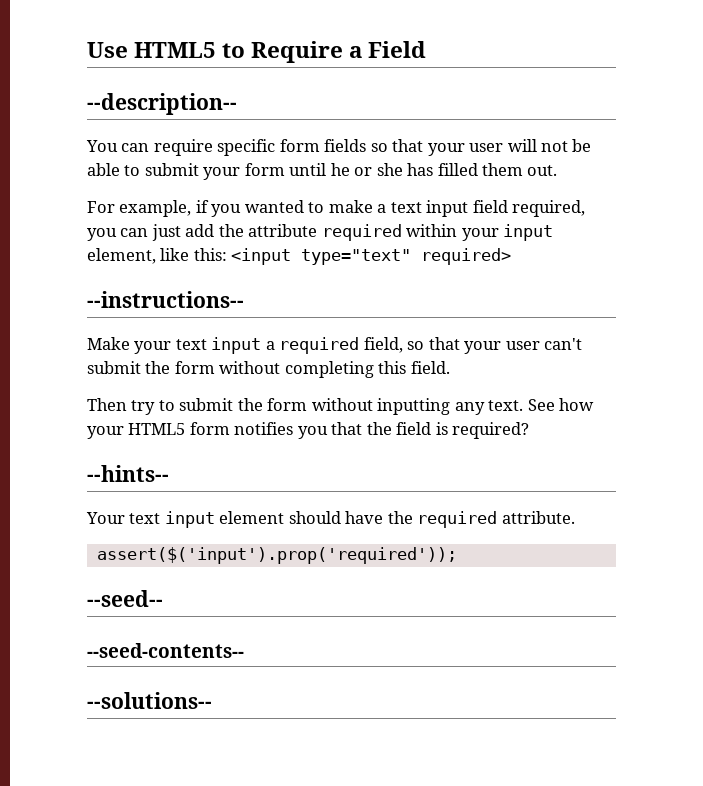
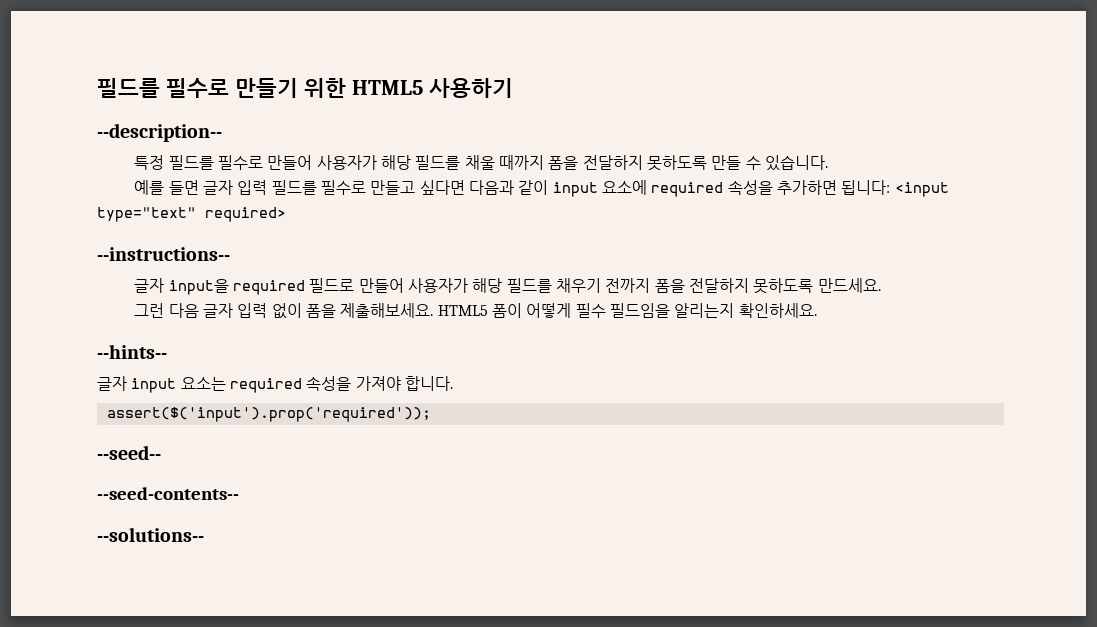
- Use HTML5 to Require a Field
+ 필드를 필수로 만들기 위한 HTML5 사용하기
  --description--
- You can require specific form fields so that your user will not be able to submit your form until he or she has filled them out.
- For example, if you wanted to make a text input field required, you can just add the attribute required within your input element, like this: <input type="text" required>
+ 특정 필드를 필수로 만들어 사용자가 해당 필드를 채울 때까지 폼을 전달하지 못하도록 만들 수 있습니다.
+ 예를 들면 글자 입력 필드를 필수로 만들고 싶다면 다음과 같이 input 요소에 required 속성을 추가하면 됩니다: <input type="text" required>
  --instructions--
- Make your text input a required field, so that your user can't submit the form without completing this field.
- Then try to submit the form without inputting any text. See how your HTML5 form notifies you that the field is required?
+ 글자 input을 required 필드로 만들어 사용자가 해당 필드를 채우기 전까지 폼을 전달하지 못하도록 만드세요.
+ 그런 다음 글자 입력 없이 폼을 제출해보세요. HTML5 폼이 어떻게 필수 필드임을 알리는지 확인하세요.
  --hints--
- Your text input element should have the required attribute.
+ 글자 input 요소는 required 속성을 가져야 합니다.

